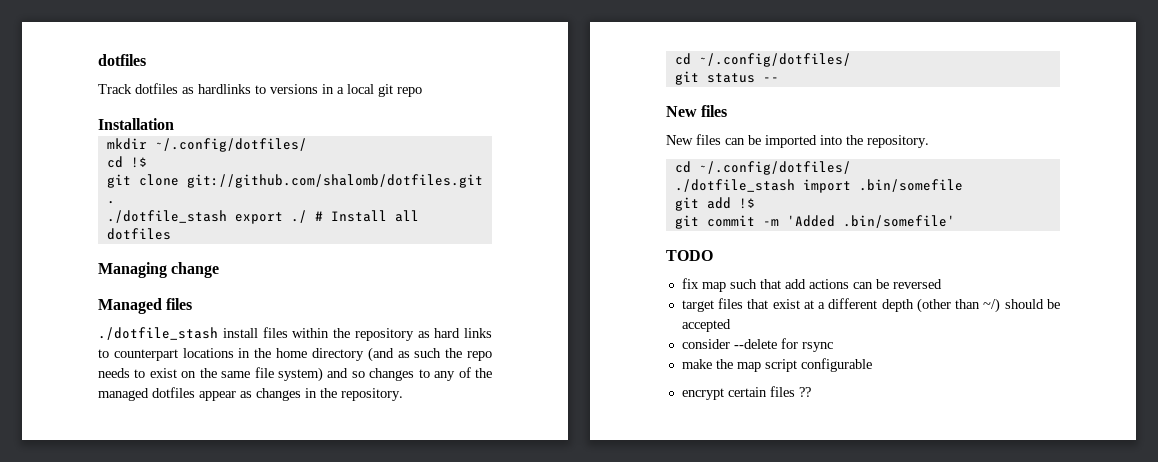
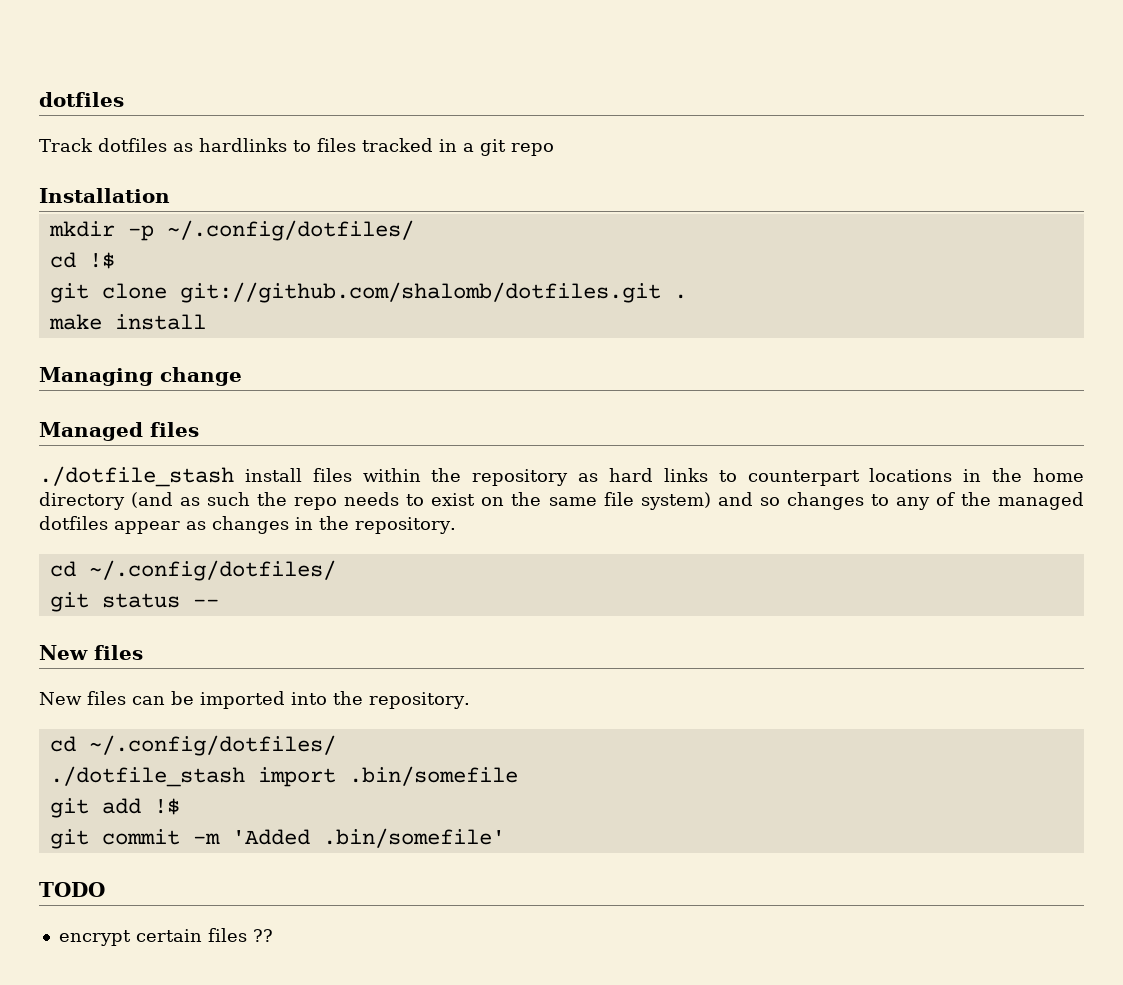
- Track dotfiles as hardlinks to versions in a local git repo
+ Track dotfiles as hardlinks to files tracked in a git repo
- mkdir ~/.config/dotfiles/
+ mkdir -p ~/.config/dotfiles/
- ./dotfile_stash export ./ # Install all dotfiles
+ make install
- fix map such that add actions can be reversed
- target files that exist at a different depth (other than ~/) should be accepted
- consider --delete for rsync
- make the map script configurable

